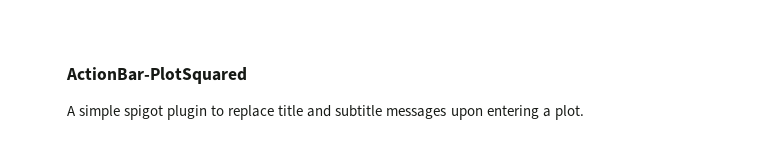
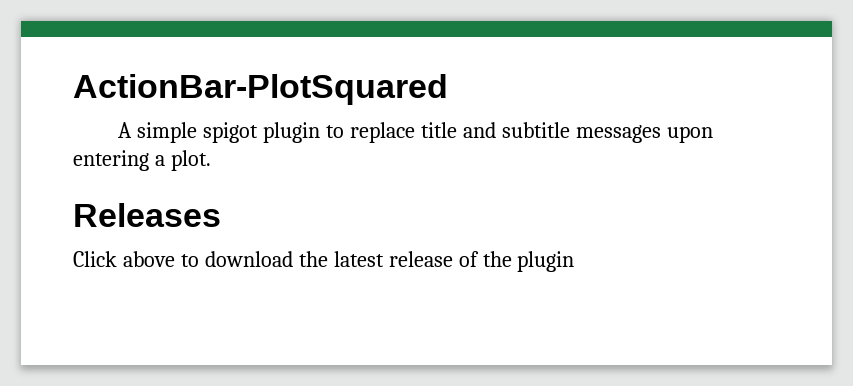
+ Releases
+ Click above to download the latest release of the plugin

